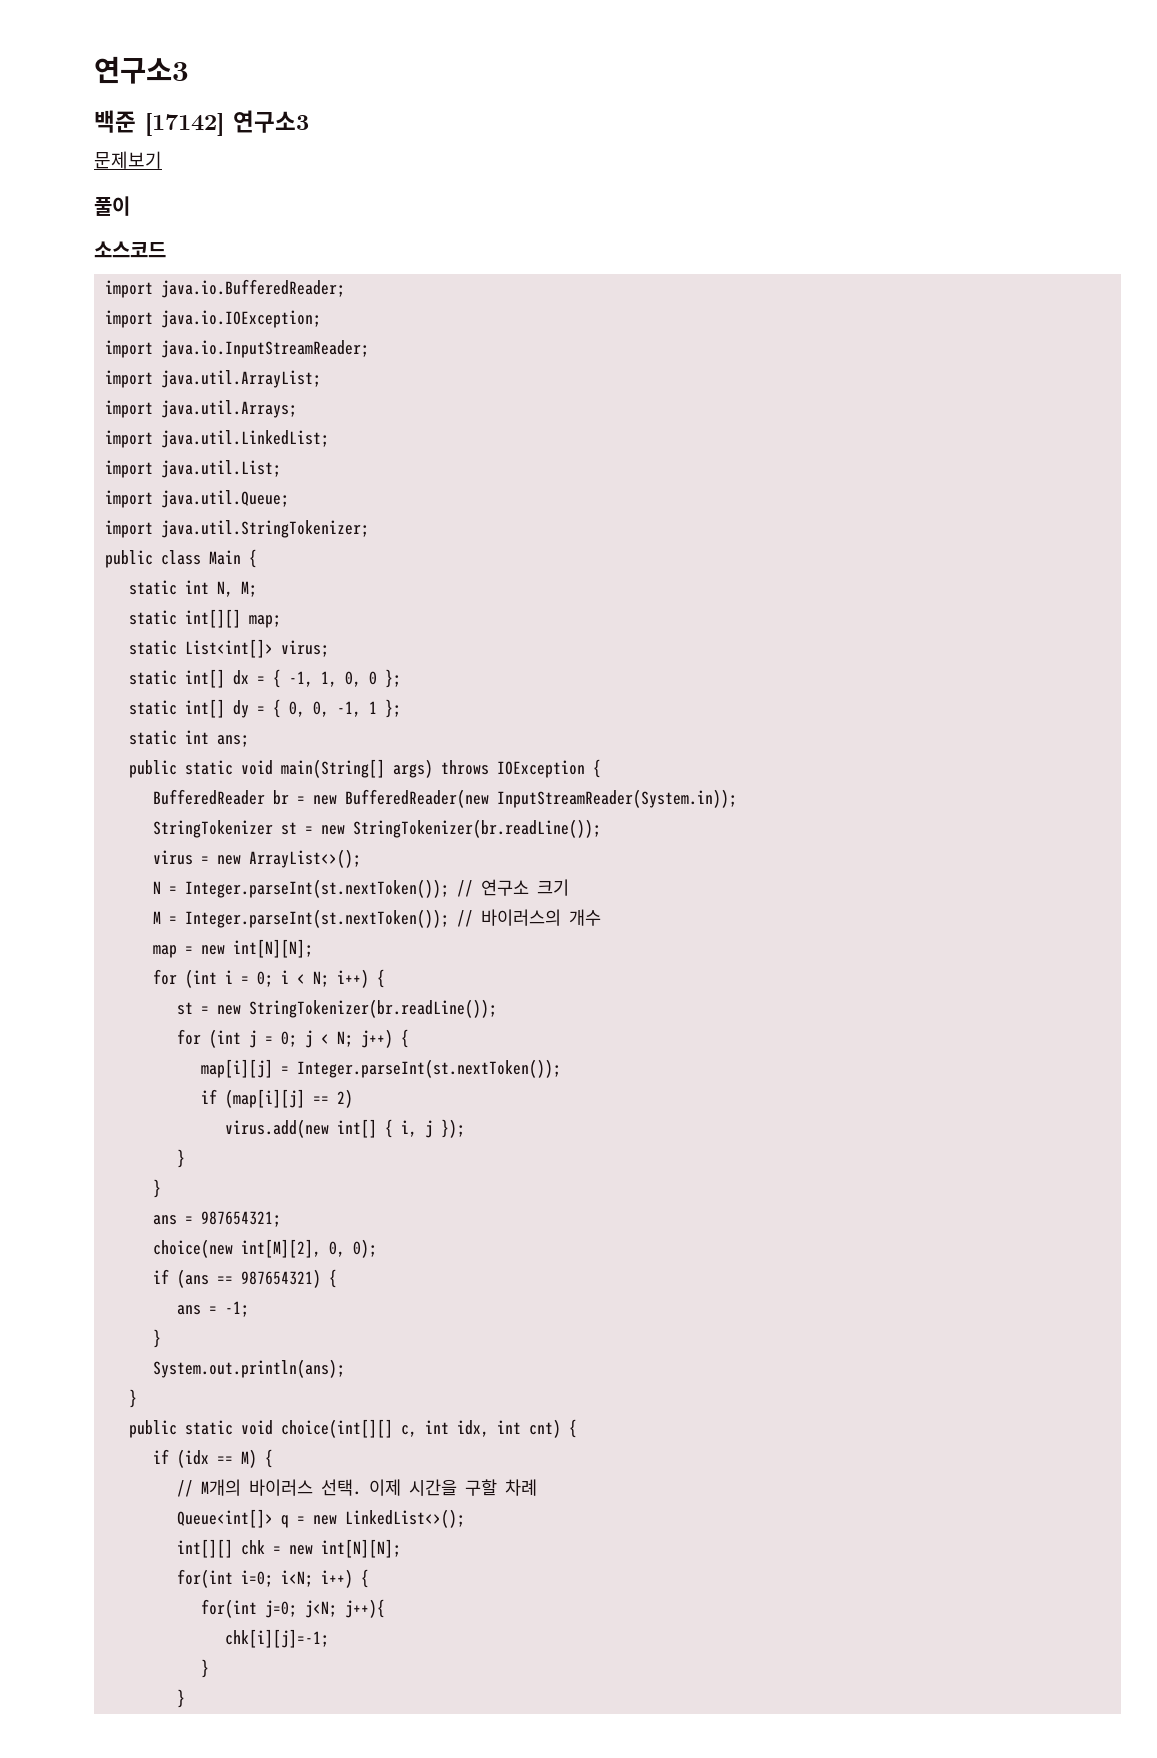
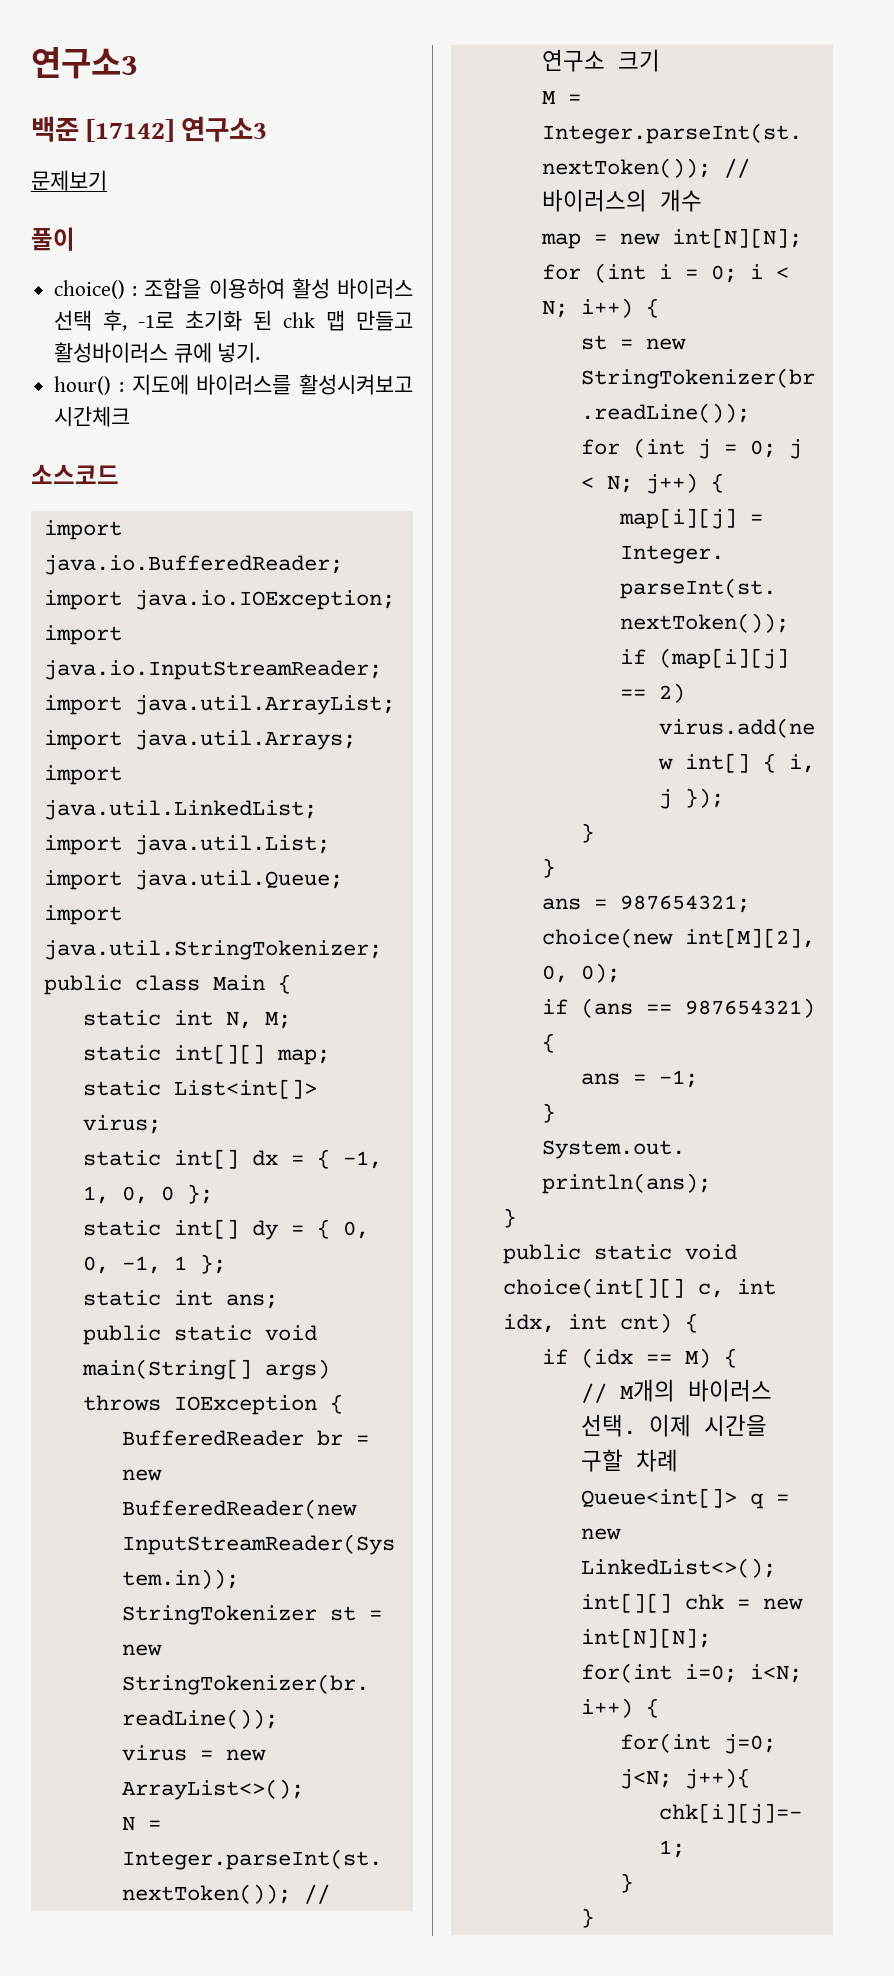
+ choice() : 조합을 이용하여 활성 바이러스 선택 후, -1로 초기화 된 chk 맵 만들고 활성바이러스 큐에 넣기.
+ hour() : 지도에 바이러스를 활성시켜보고 시간체크

